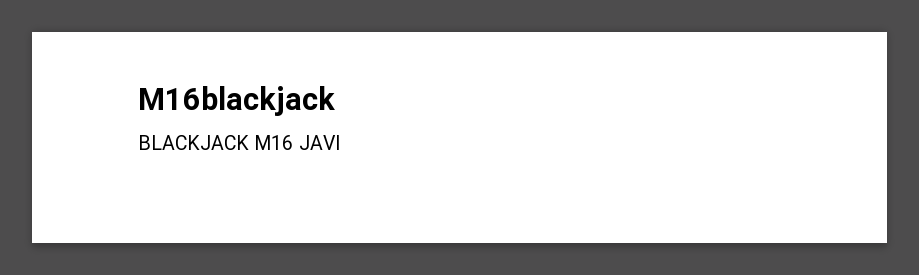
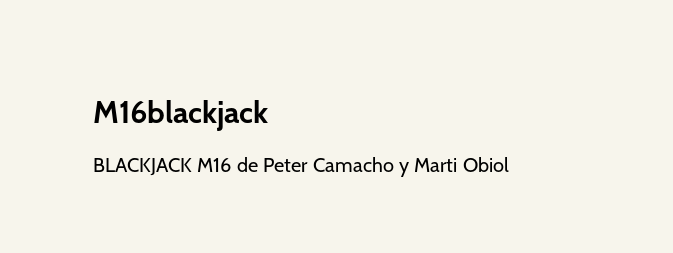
- BLACKJACK M16 JAVI
+ BLACKJACK M16 de Peter Camacho y Marti Obiol

